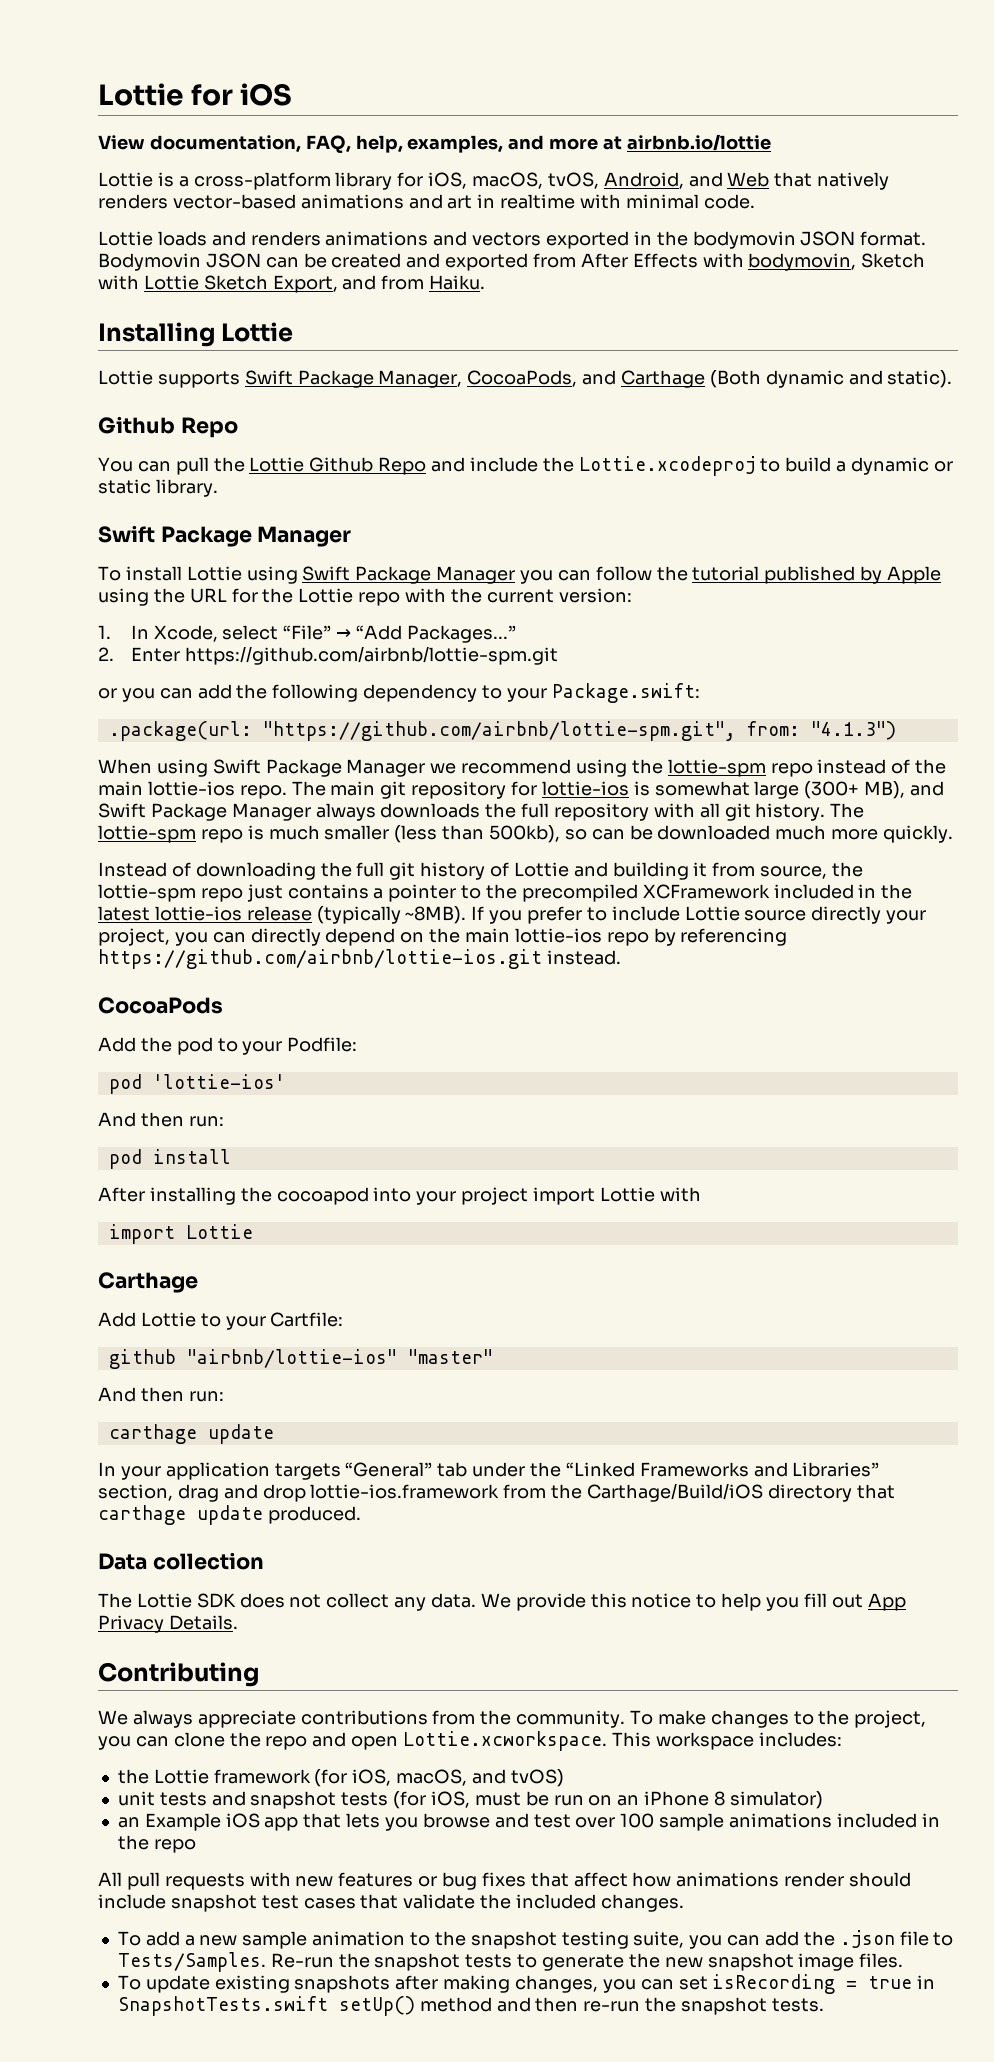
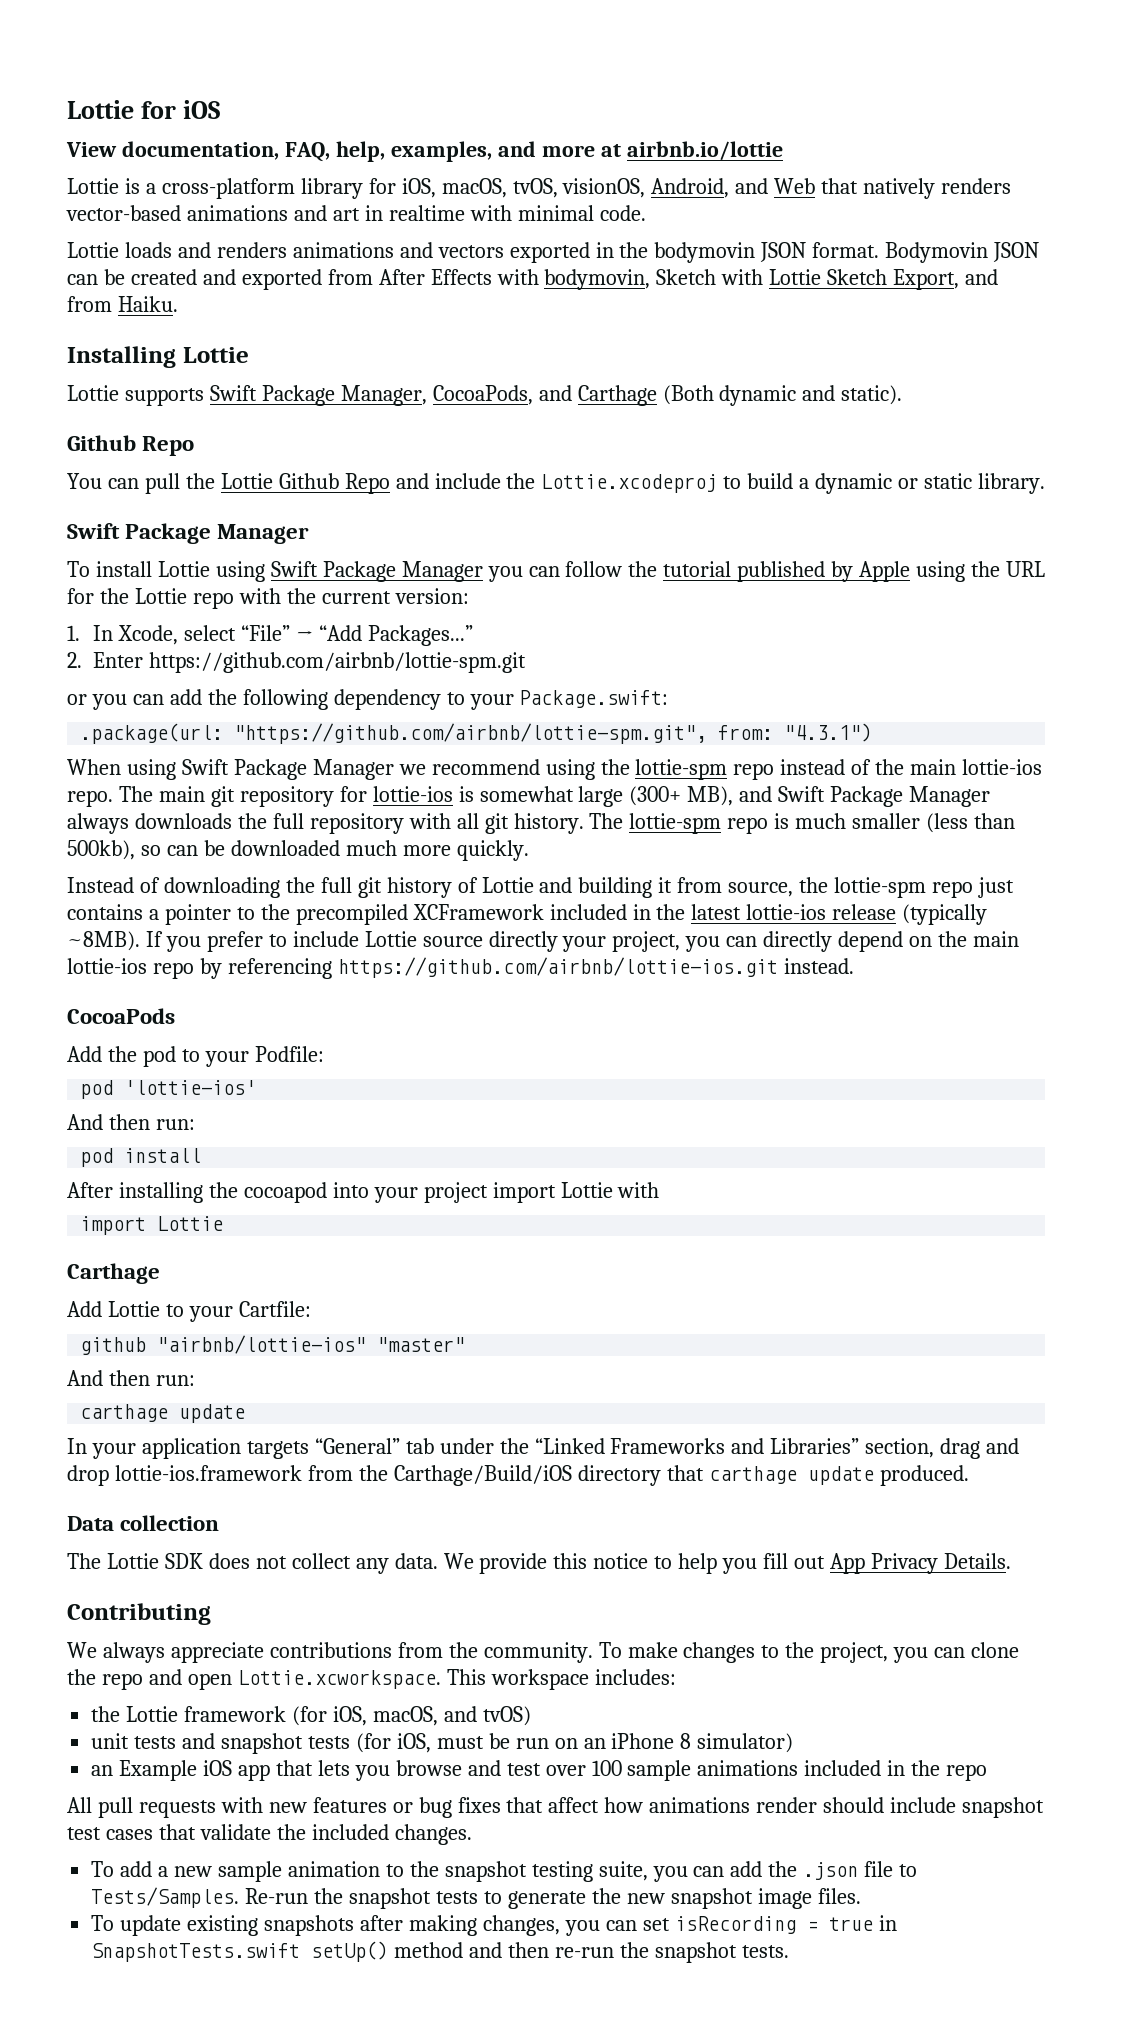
- Lottie is a cross-platform library for iOS, macOS, tvOS, Android, and Web that natively renders vector-based animations and art in realtime with minimal code.
+ Lottie is a cross-platform library for iOS, macOS, tvOS, visionOS, Android, and Web that natively renders vector-based animations and art in realtime with minimal code.
- .package(url: "https://github.com/airbnb/lottie-spm.git", from: "4.1.3")
+ .package(url: "https://github.com/airbnb/lottie-spm.git", from: "4.3.1")

